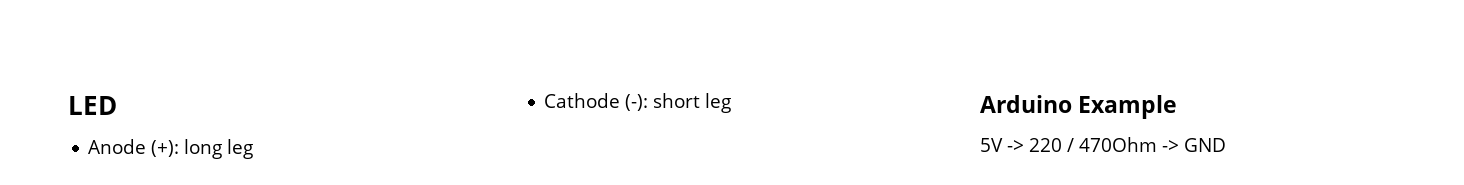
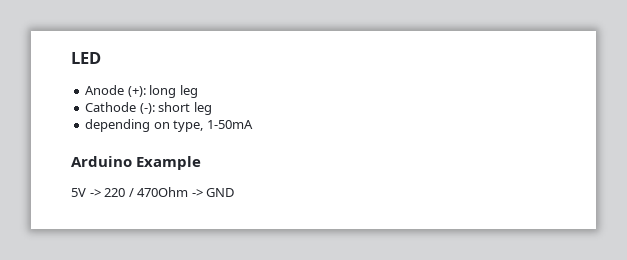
+ depending on type, 1-50mA

